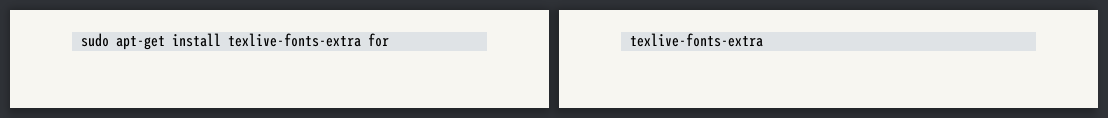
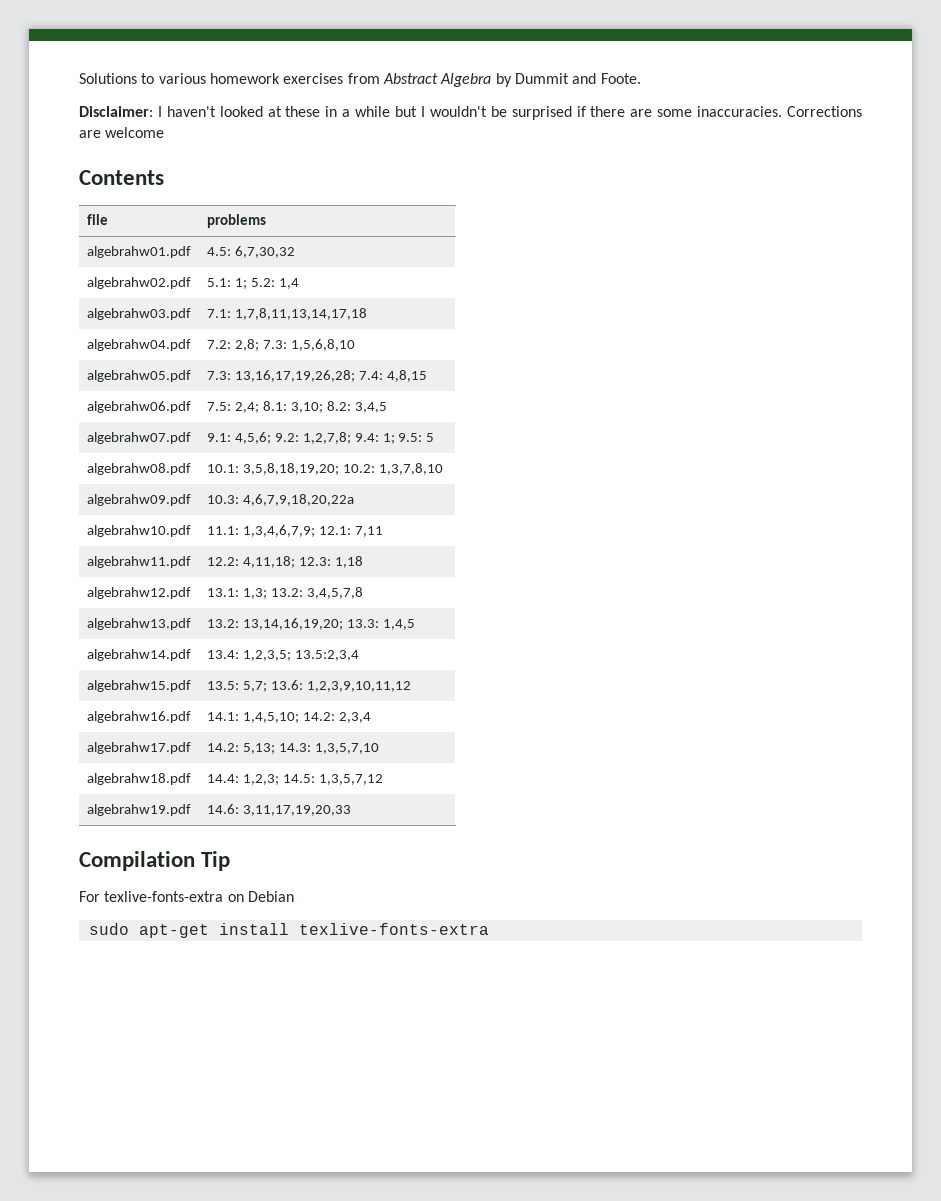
+ Solutions to various homework exercises from Abstract Algebra by Dummit and Foote.
+ Disclaimer: I haven't looked at these in a while but I wouldn't be surprised if there are some inaccuracies. Corrections are welcome
+ Contents
+ file | problems
+ algebrahw01.pdf | 4.5: 6,7,30,32
+ algebrahw02.pdf | 5.1: 1; 5.2: 1,4
+ algebrahw03.pdf | 7.1: 1,7,8,11,13,14,17,18
+ algebrahw04.pdf | 7.2: 2,8; 7.3: 1,5,6,8,10
+ algebrahw05.pdf | 7.3: 13,16,17,19,26,28; 7.4: 4,8,15
+ algebrahw06.pdf | 7.5: 2,4; 8.1: 3,10; 8.2: 3,4,5
+ algebrahw07.pdf | 9.1: 4,5,6; 9.2: 1,2,7,8; 9.4: 1; 9.5: 5
+ algebrahw08.pdf | 10.1: 3,5,8,18,19,20; 10.2: 1,3,7,8,10
+ algebrahw09.pdf | 10.3: 4,6,7,9,18,20,22a
+ algebrahw10.pdf | 11.1: 1,3,4,6,7,9; 12.1: 7,11
+ algebrahw11.pdf | 12.2: 4,11,18; 12.3: 1,18
+ algebrahw12.pdf | 13.1: 1,3; 13.2: 3,4,5,7,8
+ algebrahw13.pdf | 13.2: 13,14,16,19,20; 13.3: 1,4,5
+ algebrahw14.pdf | 13.4: 1,2,3,5; 13.5:2,3,4
+ algebrahw15.pdf | 13.5: 5,7; 13.6: 1,2,3,9,10,11,12
+ algebrahw16.pdf | 14.1: 1,4,5,10; 14.2: 2,3,4
+ algebrahw17.pdf | 14.2: 5,13; 14.3: 1,3,5,7,10
+ algebrahw18.pdf | 14.4: 1,2,3; 14.5: 1,3,5,7,12
+ algebrahw19.pdf | 14.6: 3,11,17,19,20,33
+ Compilation Tip
+ For texlive-fonts-extra on Debian
- sudo apt-get install texlive-fonts-extra for texlive-fonts-extra
+ sudo apt-get install texlive-fonts-extra

